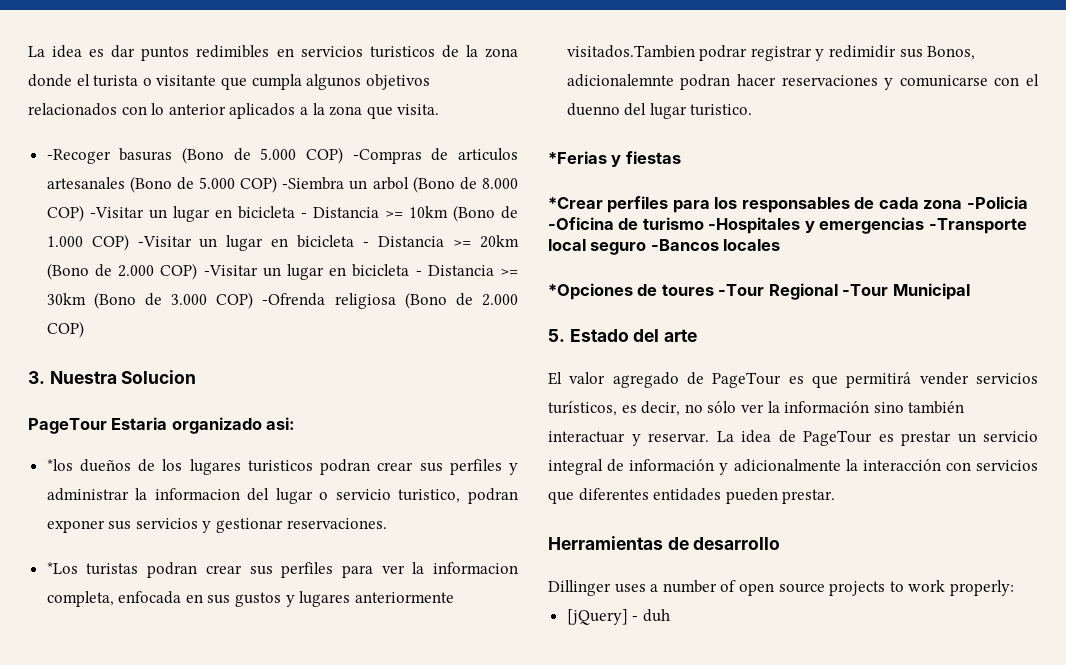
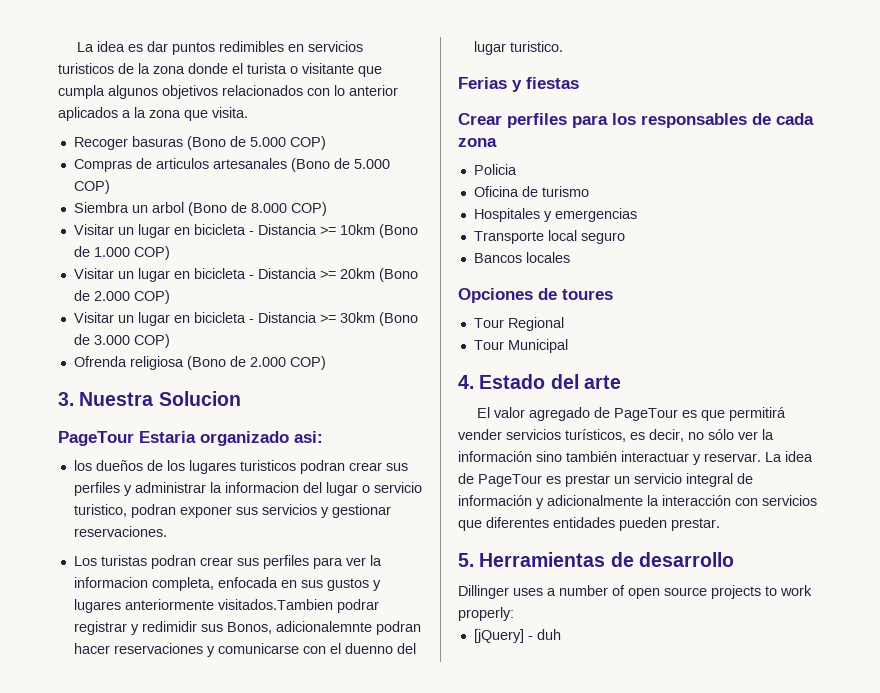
- -Recoger basuras (Bono de 5.000 COP) -Compras de articulos artesanales (Bono de 5.000 COP) -Siembra un arbol (Bono de 8.000 COP) -Visitar un lugar en bicicleta - Distancia >= 10km (Bono de 1.000 COP) -Visitar un lugar en bicicleta - Distancia >= 20km (Bono de 2.000 COP) -Visitar un lugar en bicicleta - Distancia >= 30km (Bono de 3.000 COP) -Ofrenda religiosa (Bono de 2.000 COP)
+ Recoger basuras (Bono de 5.000 COP)
+ Compras de articulos artesanales (Bono de 5.000 COP)
+ Siembra un arbol (Bono de 8.000 COP)
+ Visitar un lugar en bicicleta - Distancia >= 10km (Bono de 1.000 COP)
+ Visitar un lugar en bicicleta - Distancia >= 20km (Bono de 2.000 COP)
+ Visitar un lugar en bicicleta - Distancia >= 30km (Bono de 3.000 COP)
+ Ofrenda religiosa (Bono de 2.000 COP)
- *los dueños de los lugares turisticos podran crear sus perfiles y administrar la informacion del lugar o servicio turistico, podran exponer sus servicios y gestionar reservaciones.
+ los dueños de los lugares turisticos podran crear sus perfiles y administrar la informacion del lugar o servicio turistico, podran exponer sus servicios y gestionar reservaciones.
- *Los turistas podran crear sus perfiles para ver la informacion completa, enfocada en sus gustos y lugares anteriormente visitados.Tambien podrar registrar y redimidir sus Bonos, adicionalemnte podran hacer reservaciones y comunicarse con el duenno del lugar turistico.
+ Los turistas podran crear sus perfiles para ver la informacion completa, enfocada en sus gustos y lugares anteriormente visitados.Tambien podrar registrar y redimidir sus Bonos, adicionalemnte podran hacer reservaciones y comunicarse con el duenno del lugar turistico.
- *Ferias y fiestas
+ Ferias y fiestas
- *Crear perfiles para los responsables de cada zona -Policia -Oficina de turismo -Hospitales y emergencias -Transporte local seguro -Bancos locales
+ Crear perfiles para los responsables de cada zona
+ Policia
+ Oficina de turismo
+ Hospitales y emergencias
+ Transporte local seguro
+ Bancos locales
- *Opciones de toures -Tour Regional -Tour Municipal
+ Opciones de toures
+ Tour Regional
+ Tour Municipal
- 5. Estado del arte
+ 4. Estado del arte
- Herramientas de desarrollo
+ 5. Herramientas de desarrollo

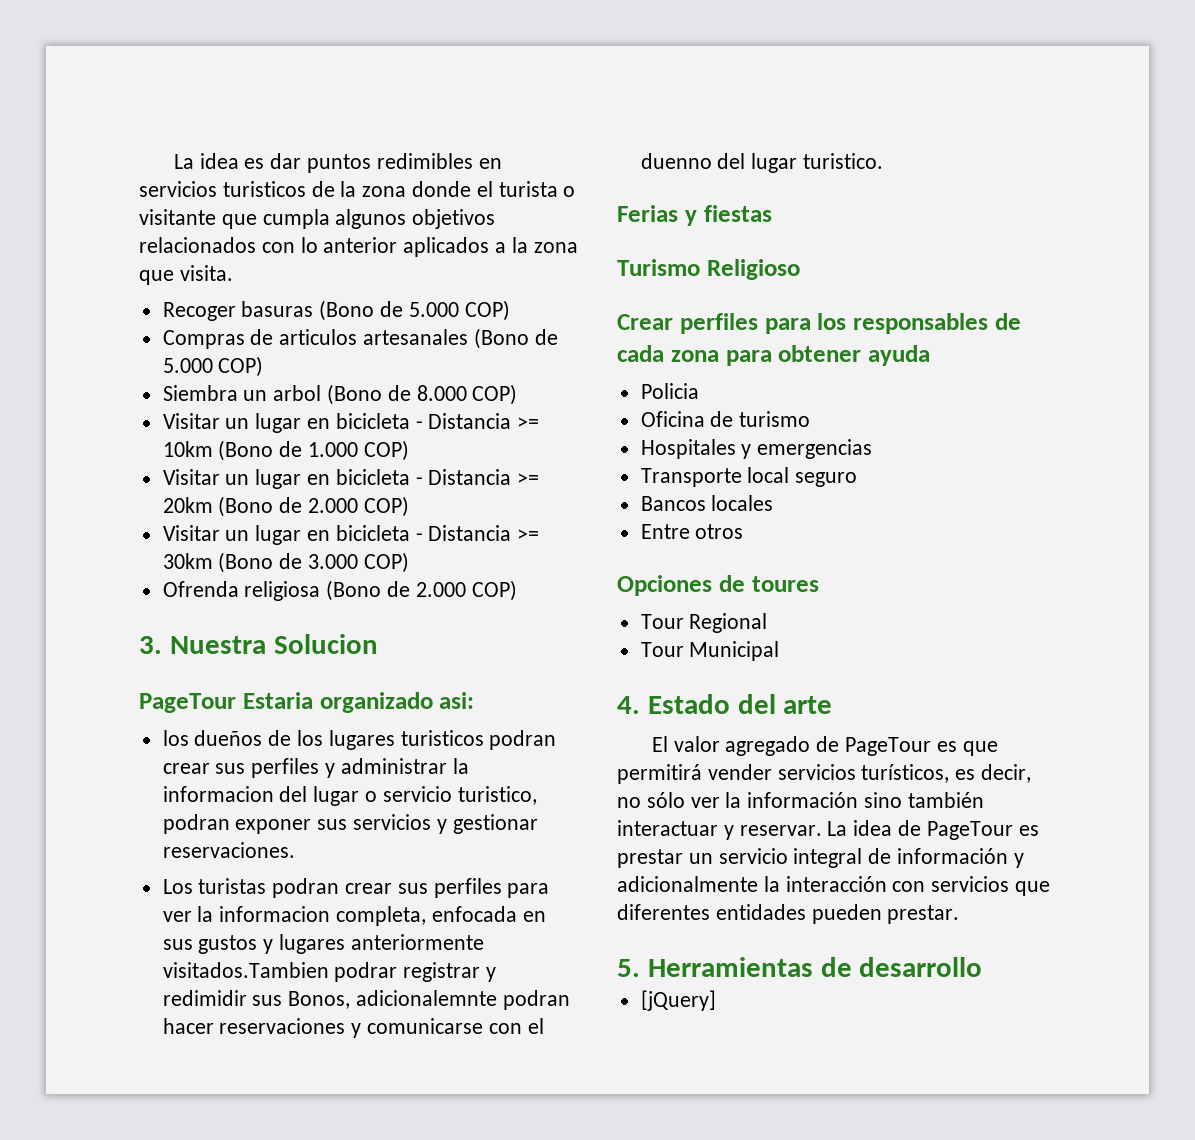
+ Turismo Religioso
- Crear perfiles para los responsables de cada zona
+ Crear perfiles para los responsables de cada zona para obtener ayuda
+ Entre otros
- Dillinger uses a number of open source projects to work properly:
- [jQuery] - duh
+ [jQuery]

